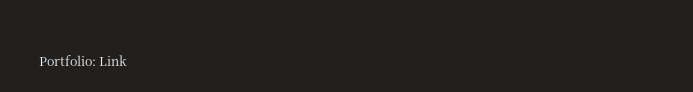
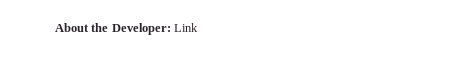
- Portfolio: Link
+ About the Developer: Link

